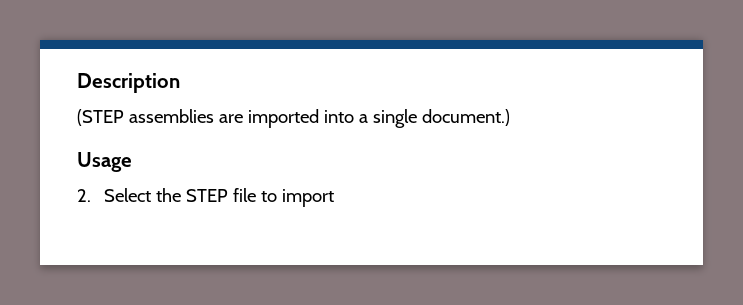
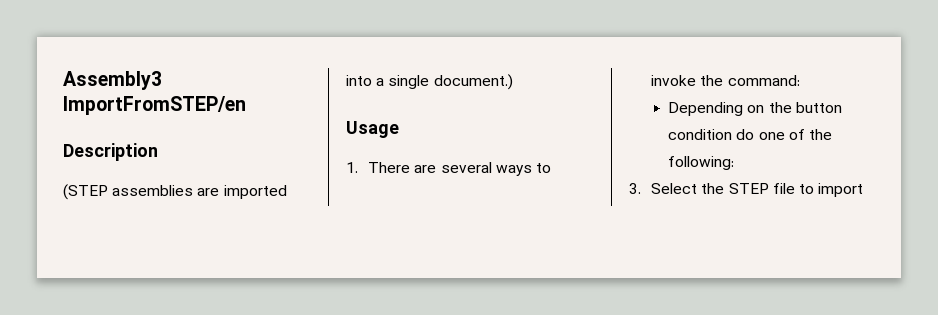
+ Assembly3 ImportFromSTEP/en
- 2. Select the STEP file to import
+ 1. There are several ways to invoke the command:
+ Depending on the button condition do one of the following:
+ 3. Select the STEP file to import

